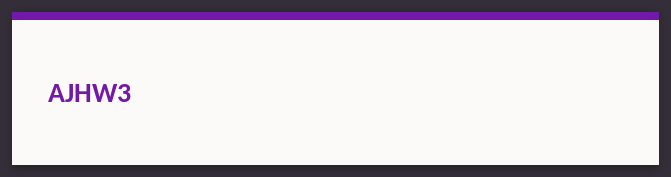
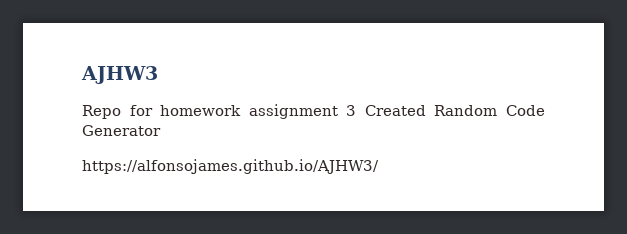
+ Repo for homework assignment 3 Created Random Code Generator
+ https://alfonsojames.github.io/AJHW3/

